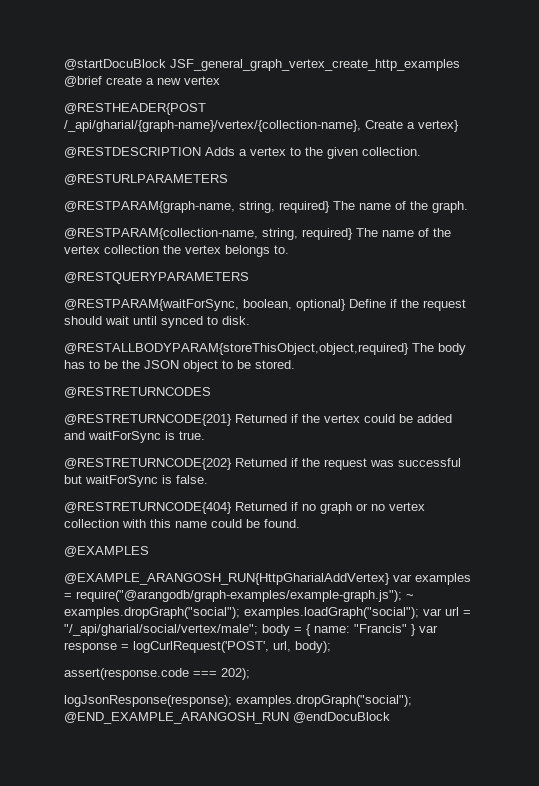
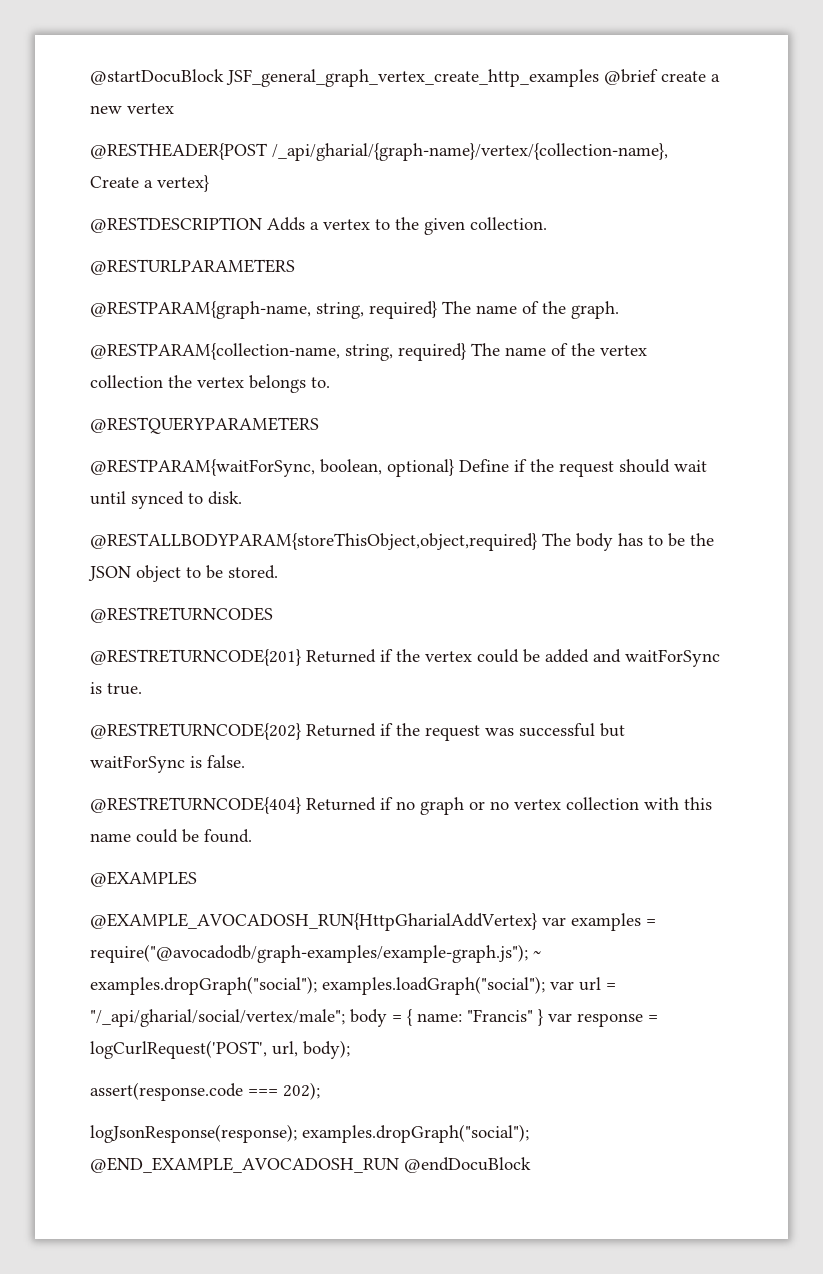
- @EXAMPLE_ARANGOSH_RUN{HttpGharialAddVertex} var examples = require("@arangodb/graph-examples/example-graph.js"); ~ examples.dropGraph("social"); examples.loadGraph("social"); var url = "/_api/gharial/social/vertex/male"; body = { name: "Francis" } var response = logCurlRequest('POST', url, body);
+ @EXAMPLE_AVOCADOSH_RUN{HttpGharialAddVertex} var examples = require("@avocadodb/graph-examples/example-graph.js"); ~ examples.dropGraph("social"); examples.loadGraph("social"); var url = "/_api/gharial/social/vertex/male"; body = { name: "Francis" } var response = logCurlRequest('POST', url, body);
- logJsonResponse(response); examples.dropGraph("social"); @END_EXAMPLE_ARANGOSH_RUN @endDocuBlock
+ logJsonResponse(response); examples.dropGraph("social"); @END_EXAMPLE_AVOCADOSH_RUN @endDocuBlock

